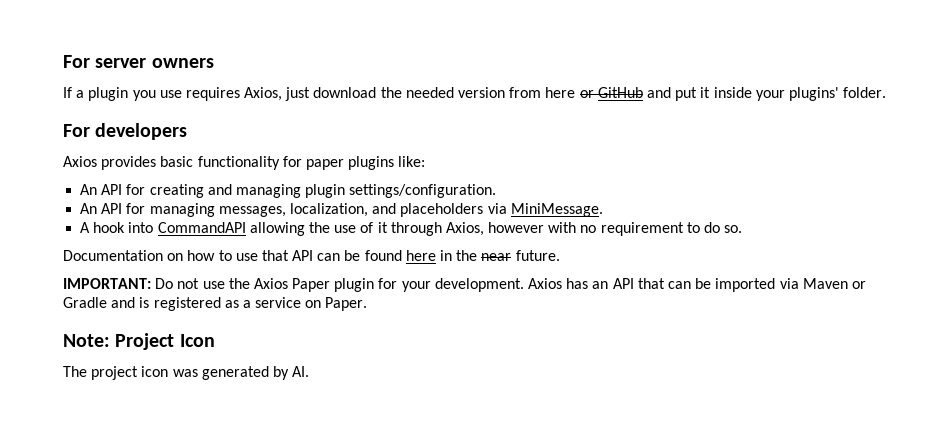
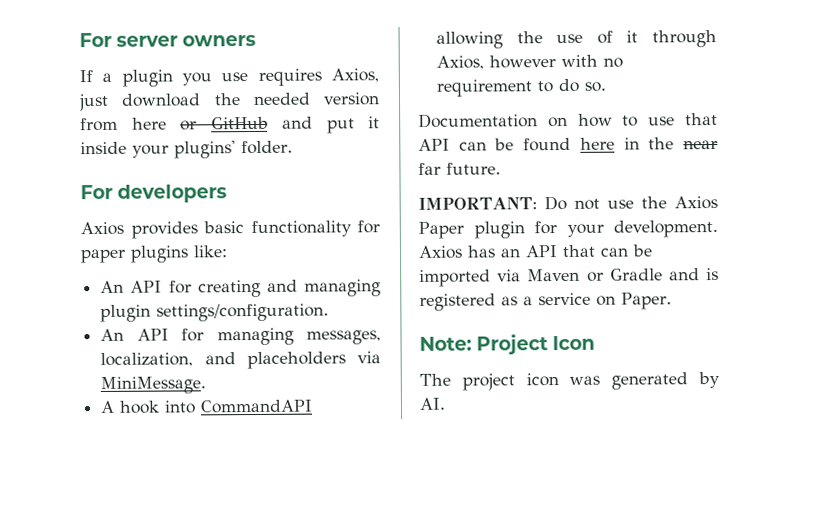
- Documentation on how to use that API can be found here in the near future.
+ Documentation on how to use that API can be found here in the near far future.

